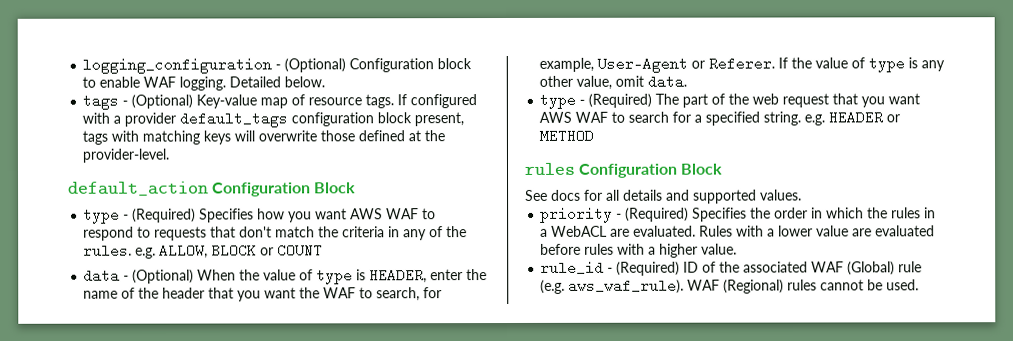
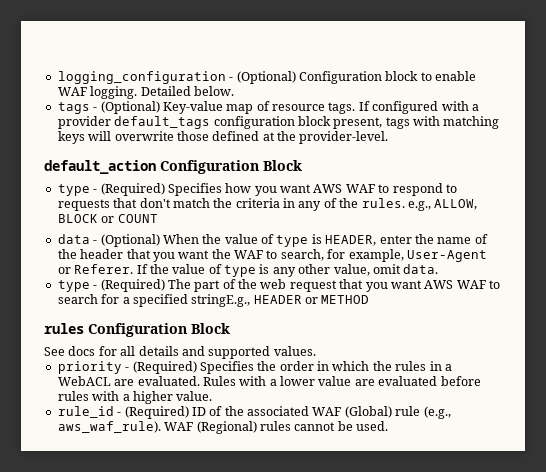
- type - (Required) Specifies how you want AWS WAF to respond to requests that don't match the criteria in any of the rules. e.g. ALLOW, BLOCK or COUNT
+ type - (Required) Specifies how you want AWS WAF to respond to requests that don't match the criteria in any of the rules. e.g., ALLOW, BLOCK or COUNT
- type - (Required) The part of the web request that you want AWS WAF to search for a specified string. e.g. HEADER or METHOD
+ type - (Required) The part of the web request that you want AWS WAF to search for a specified stringE.g., HEADER or METHOD
- rule_id - (Required) ID of the associated WAF (Global) rule (e.g. aws_waf_rule).
+ rule_id - (Required) ID of the associated WAF (Global) rule (e.g., aws_waf_rule).

